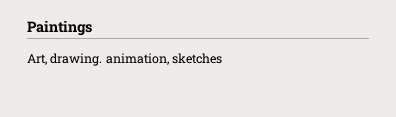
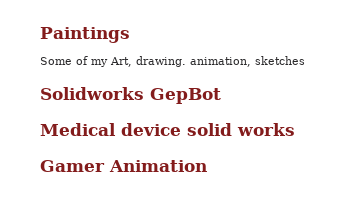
- Art, drawing. animation, sketches
+ Some of my Art, drawing. animation, sketches
+ Solidworks GepBot
+ Medical device solid works
+ Gamer Animation

